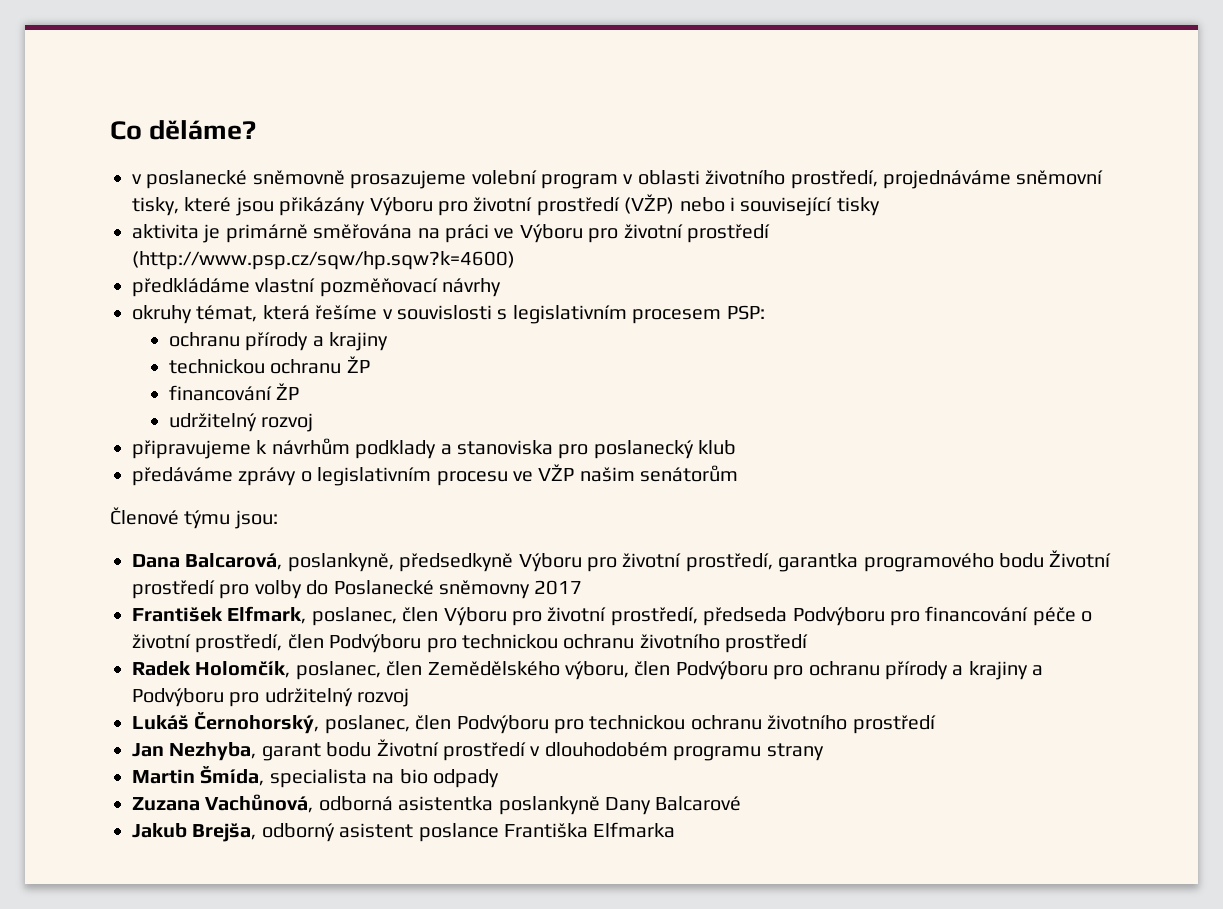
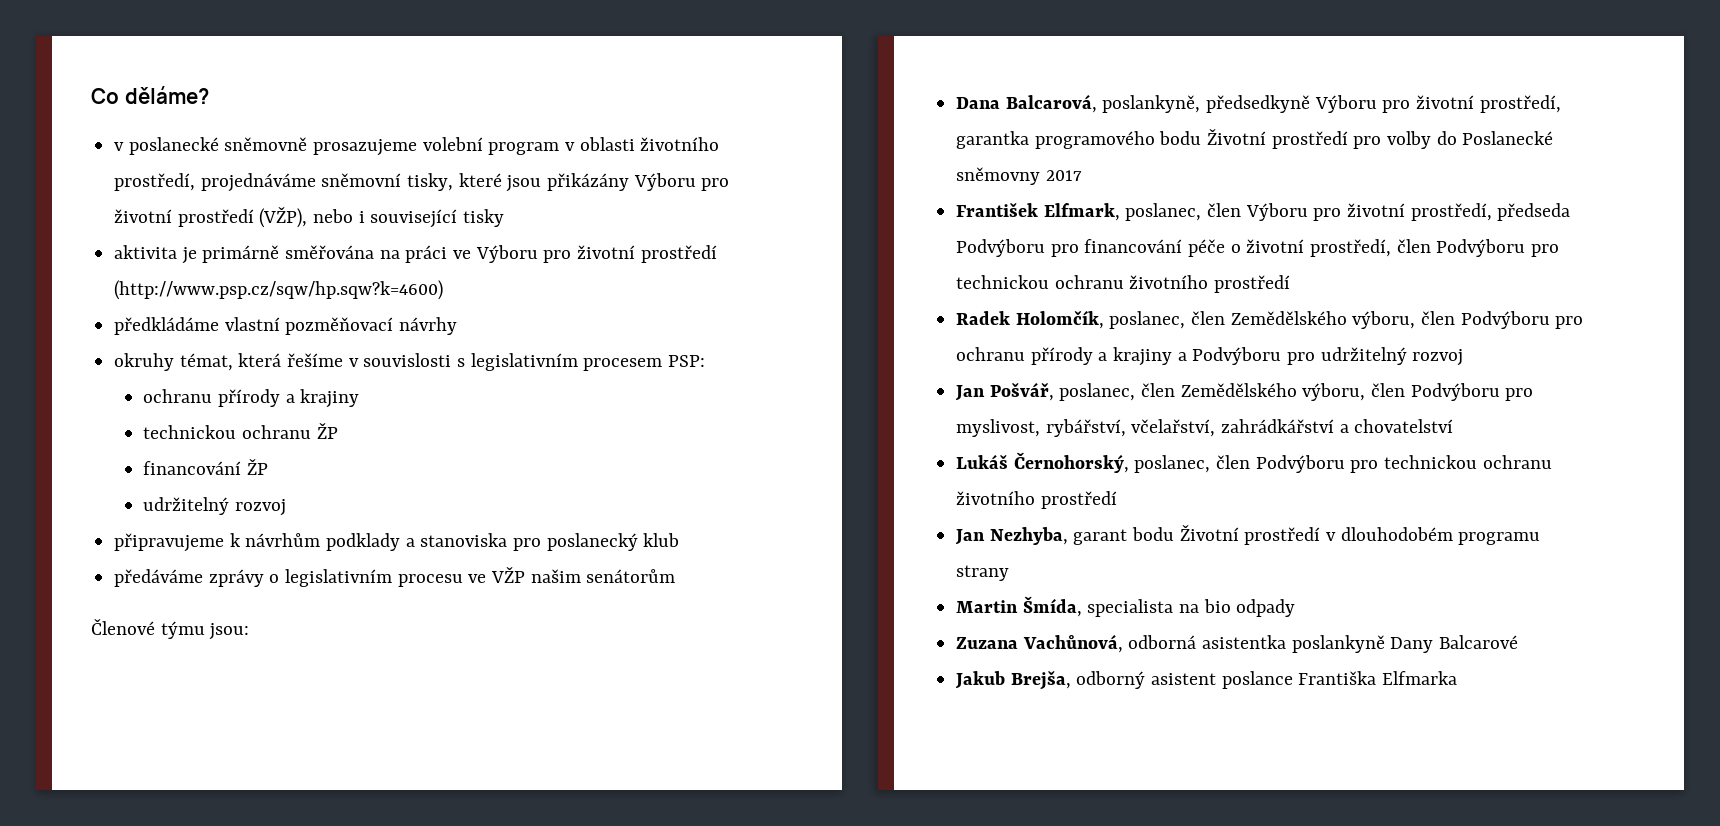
- v poslanecké sněmovně prosazujeme volební program v oblasti životního prostředí, projednáváme sněmovní tisky, které jsou přikázány Výboru pro životní prostředí (VŽP) nebo i související tisky
+ v poslanecké sněmovně prosazujeme volební program v oblasti životního prostředí, projednáváme sněmovní tisky, které jsou přikázány Výboru pro životní prostředí (VŽP), nebo i související tisky
+ Jan Pošvář, poslanec, člen Zemědělského výboru, člen Podvýboru pro myslivost, rybářství, včelařství, zahrádkářství a chovatelství

